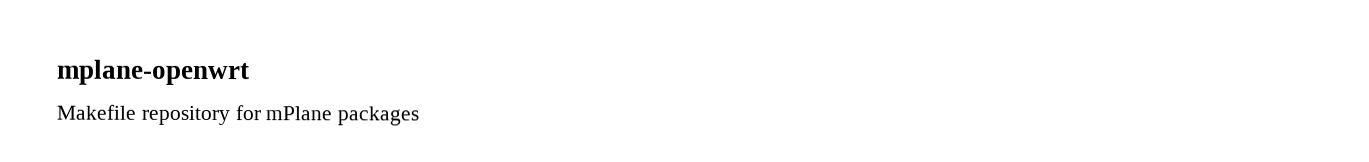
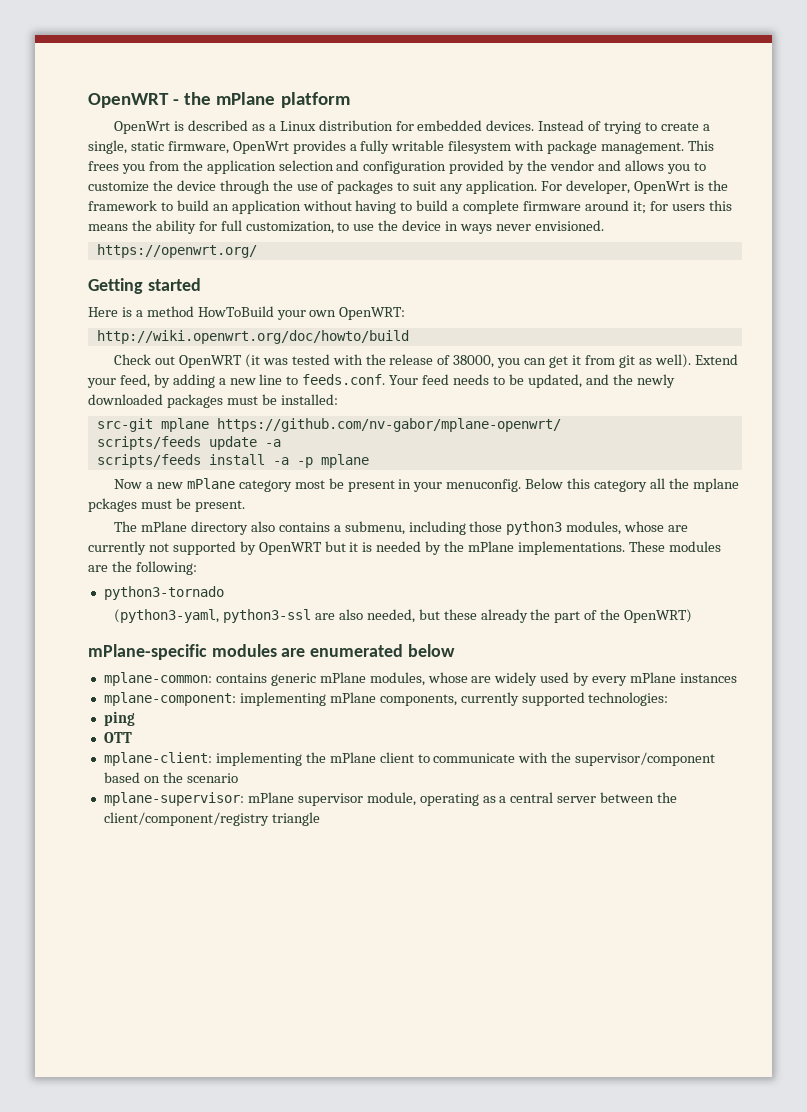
- mplane-openwrt
- Makefile repository for mPlane packages
+ OpenWRT - the mPlane platform
+ OpenWrt is described as a Linux distribution for embedded devices. Instead of trying to create a single, static firmware, OpenWrt provides a fully writable filesystem with package management. This frees you from the application selection and configuration provided by the vendor and allows you to customize the device through the use of packages to suit any application. For developer, OpenWrt is the framework to build an application without having to build a complete firmware around it; for users this means the ability for full customization, to use the device in ways never envisioned.
+ https://openwrt.org/
+ Getting started
+ Here is a method HowToBuild your own OpenWRT:
+ http://wiki.openwrt.org/doc/howto/build
+ Check out OpenWRT (it was tested with the release of 38000, you can get it from git as well). Extend your feed, by adding a new line to feeds.conf. Your feed needs to be updated, and the newly downloaded packages must be installed:
+ src-git mplane https://github.com/nv-gabor/mplane-openwrt/
+ scripts/feeds update -a
+ scripts/feeds install -a -p mplane
+ Now a new mPlane category most be present in your menuconfig. Below this category all the mplane pckages must be present.
+ The mPlane directory also contains a submenu, including those python3 modules, whose are currently not supported by OpenWRT but it is needed by the mPlane implementations. These modules are the following:
+ python3-tornado
+ (python3-yaml, python3-ssl are also needed, but these already the part of the OpenWRT)
+ mPlane-specific modules are enumerated below
+ mplane-common: contains generic mPlane modules, whose are widely used by every mPlane instances
+ mplane-component: implementing mPlane components, currently supported technologies:
+ ping
+ OTT
+ mplane-client: implementing the mPlane client to communicate with the supervisor/component based on the scenario
+ mplane-supervisor: mPlane supervisor module, operating as a central server between the client/component/registry triangle

